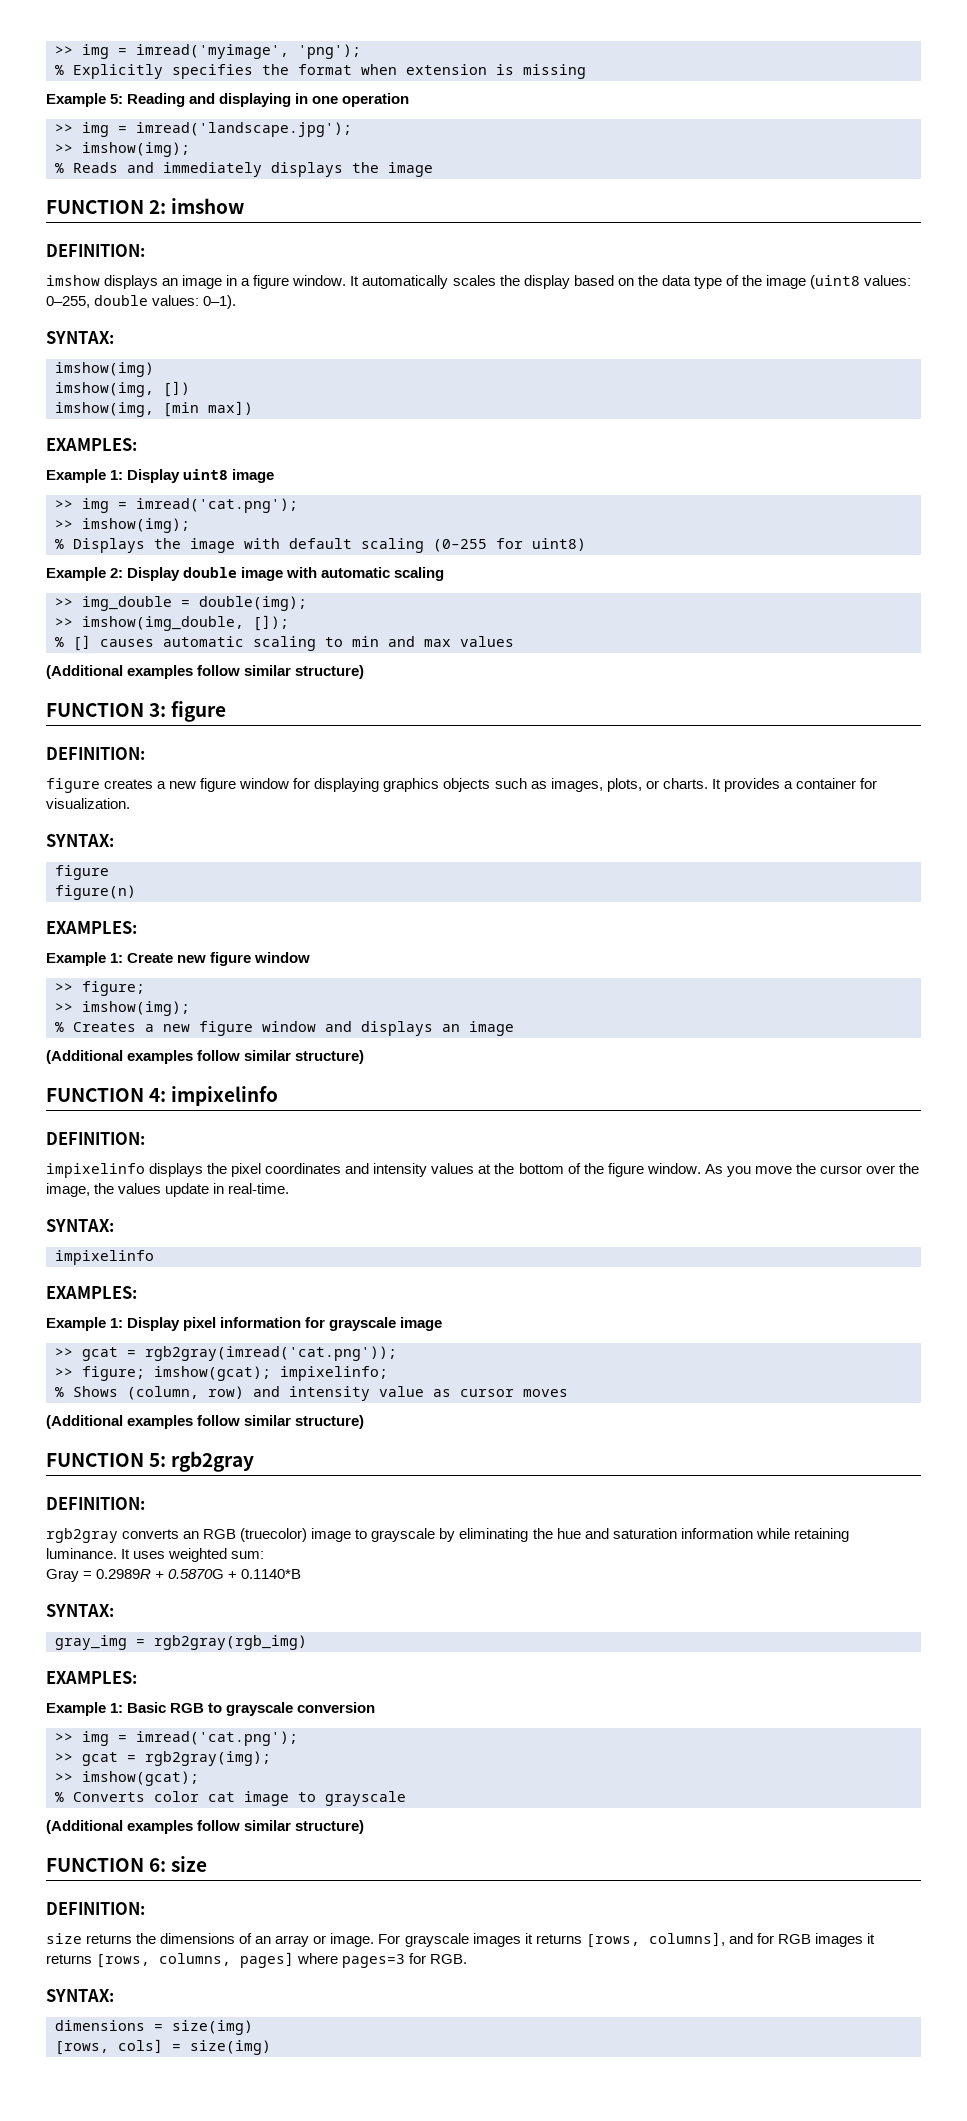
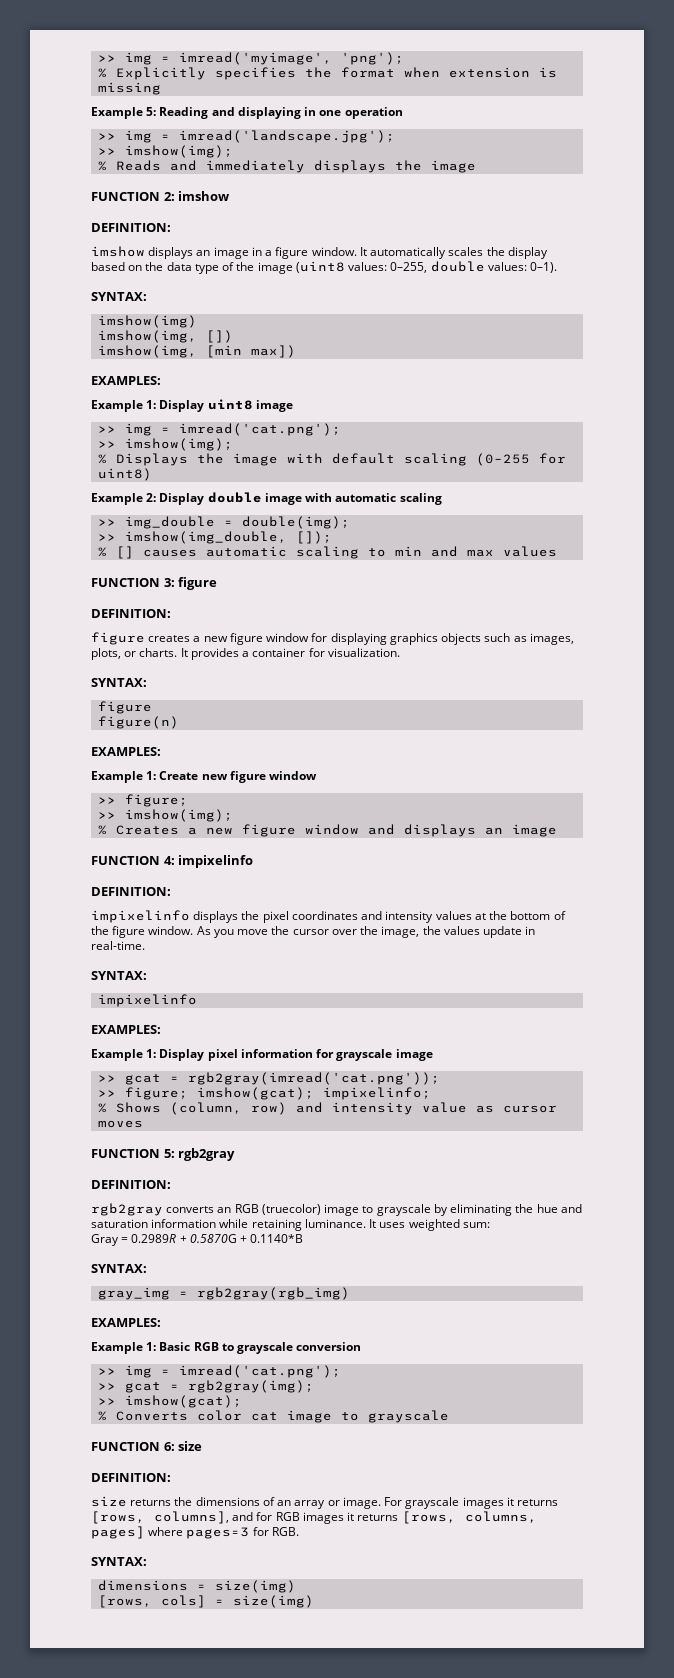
  % [] causes automatic scaling to min and max values
- (Additional examples follow similar structure)
  % Creates a new figure window and displays an image
- (Additional examples follow similar structure)
  % Shows (column, row) and intensity value as cursor moves
- (Additional examples follow similar structure)
  % Converts color cat image to grayscale
- (Additional examples follow similar structure)

